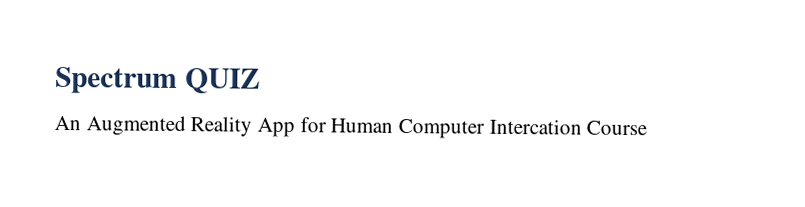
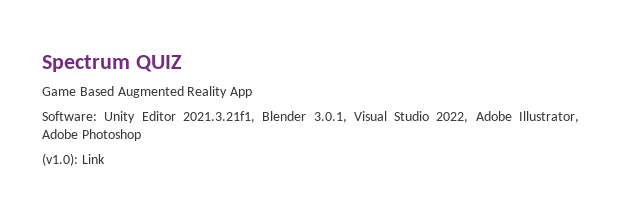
- An Augmented Reality App for Human Computer Intercation Course
+ Game Based Augmented Reality App
+ Software: Unity Editor 2021.3.21f1, Blender 3.0.1, Visual Studio 2022, Adobe Illustrator, Adobe Photoshop
+ (v1.0): Link

